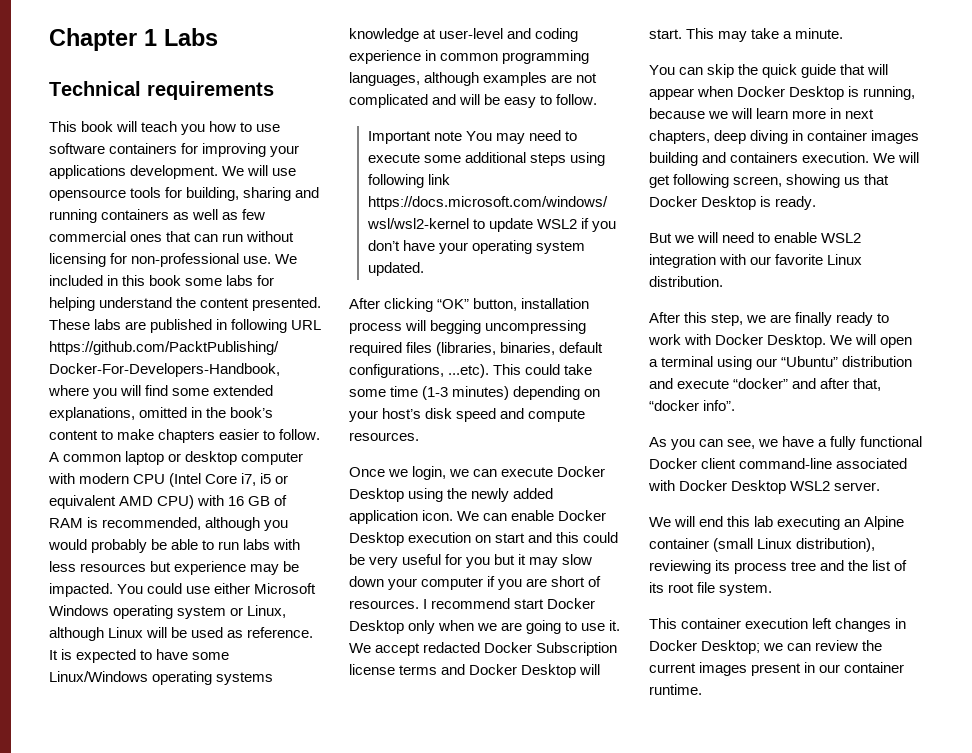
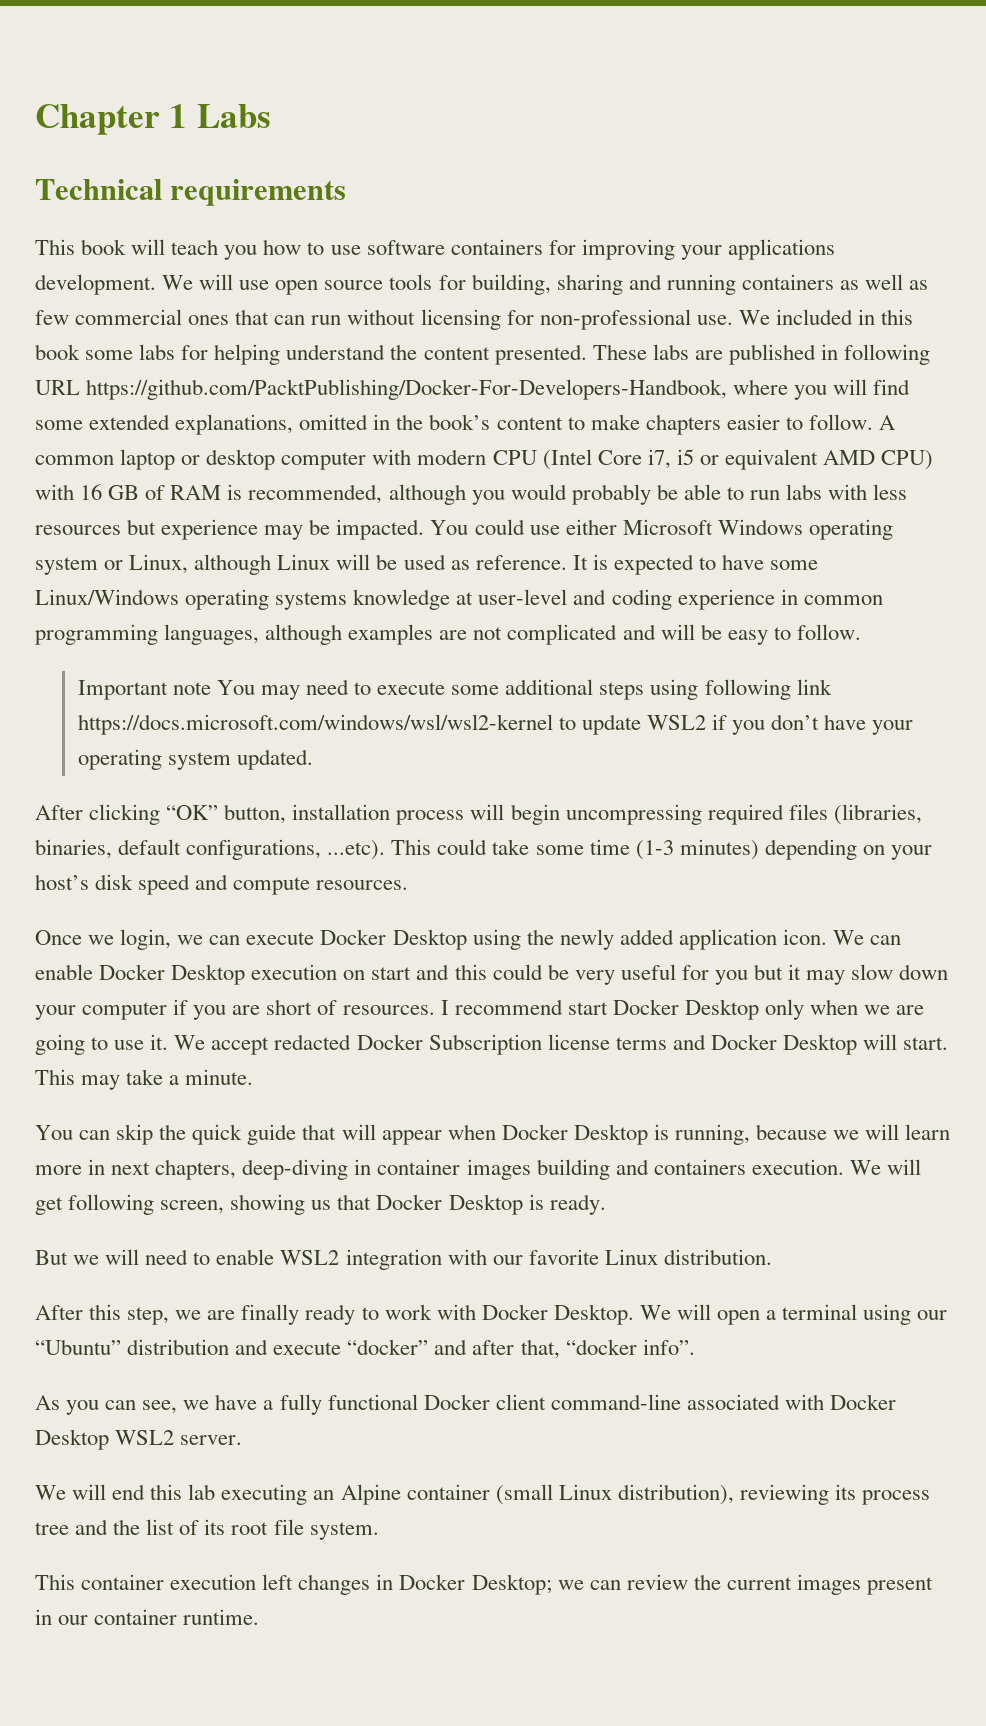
- We will use opensource tools for building, sharing and running containers as well as few commercial ones that can run without licensing for non-professional use.
+ We will use open source tools for building, sharing and running containers as well as few commercial ones that can run without licensing for non-professional use.
- After clicking “OK” button, installation process will begging uncompressing required files (libraries, binaries, default configurations, ...etc). This could take some time (1-3 minutes) depending on your host’s disk speed and compute resources.
+ After clicking “OK” button, installation process will begin uncompressing required files (libraries, binaries, default configurations, ...etc). This could take some time (1-3 minutes) depending on your host’s disk speed and compute resources.
- You can skip the quick guide that will appear when Docker Desktop is running, because we will learn more in next chapters, deep diving in container images building and containers execution.
+ You can skip the quick guide that will appear when Docker Desktop is running, because we will learn more in next chapters, deep-diving in container images building and containers execution.

